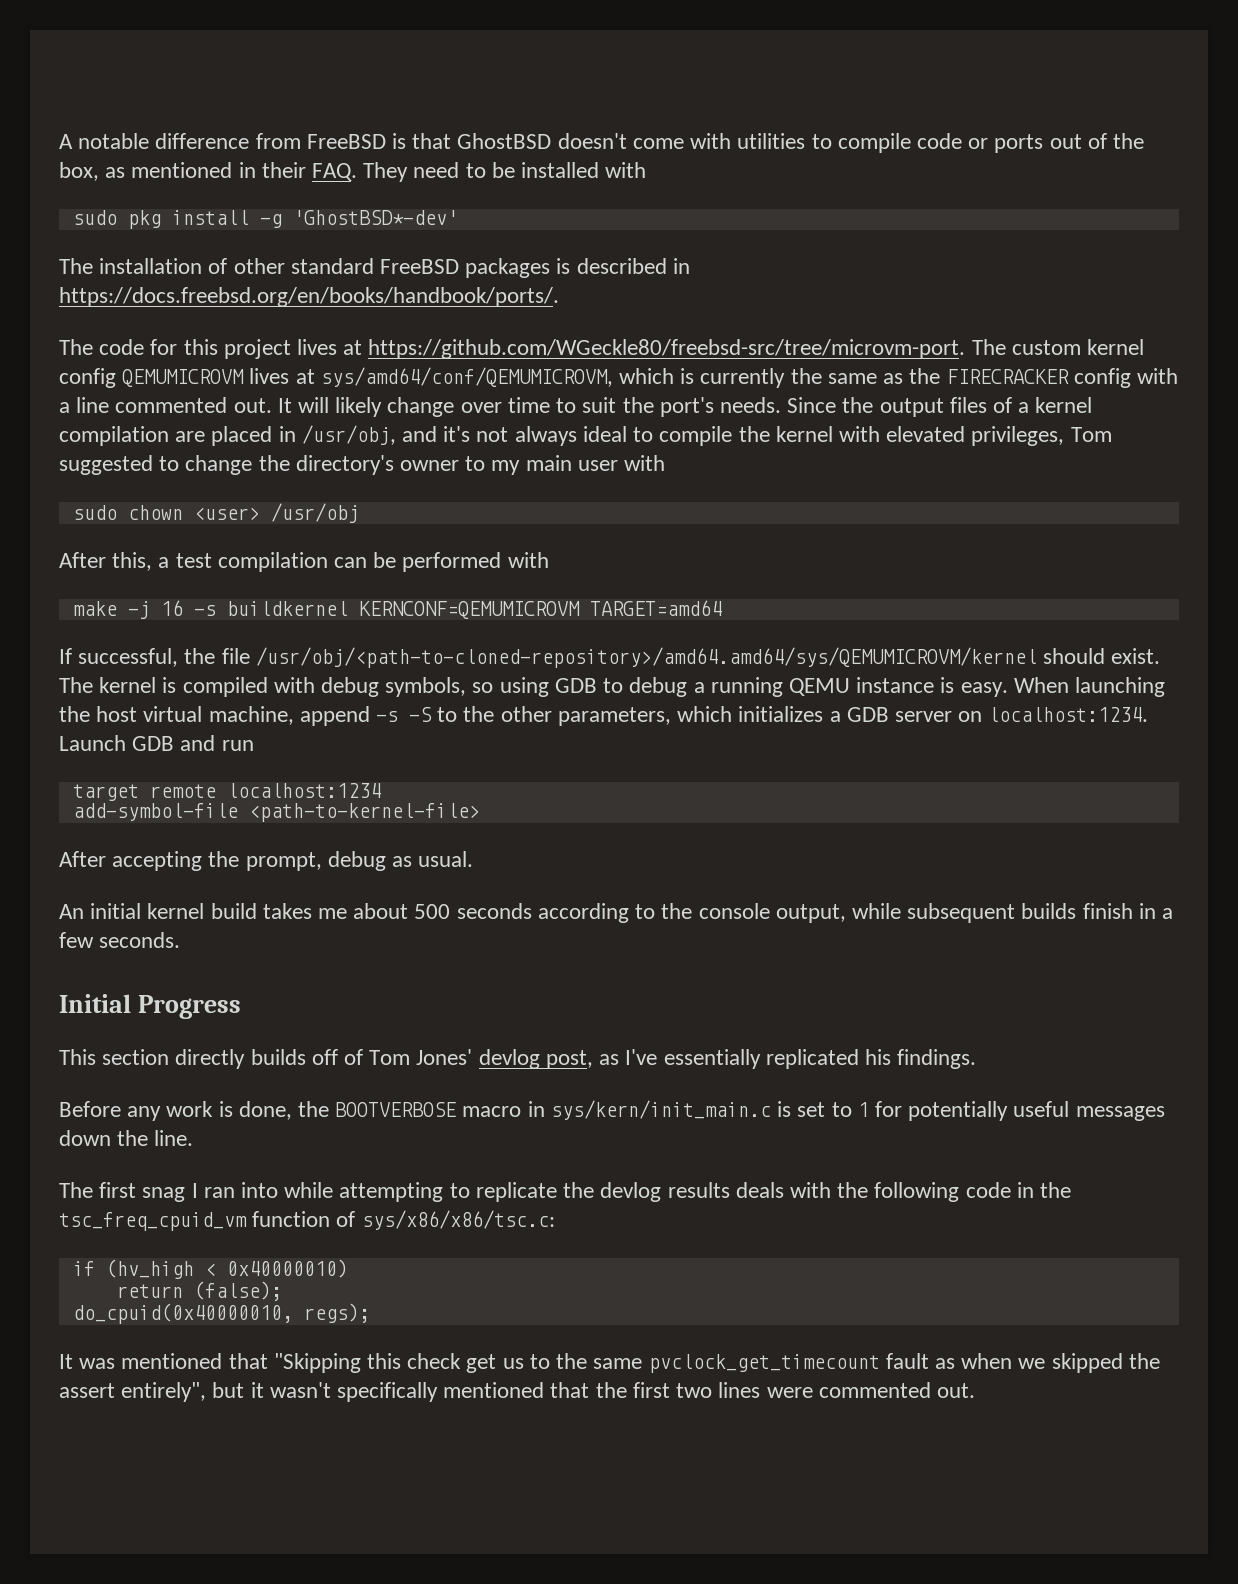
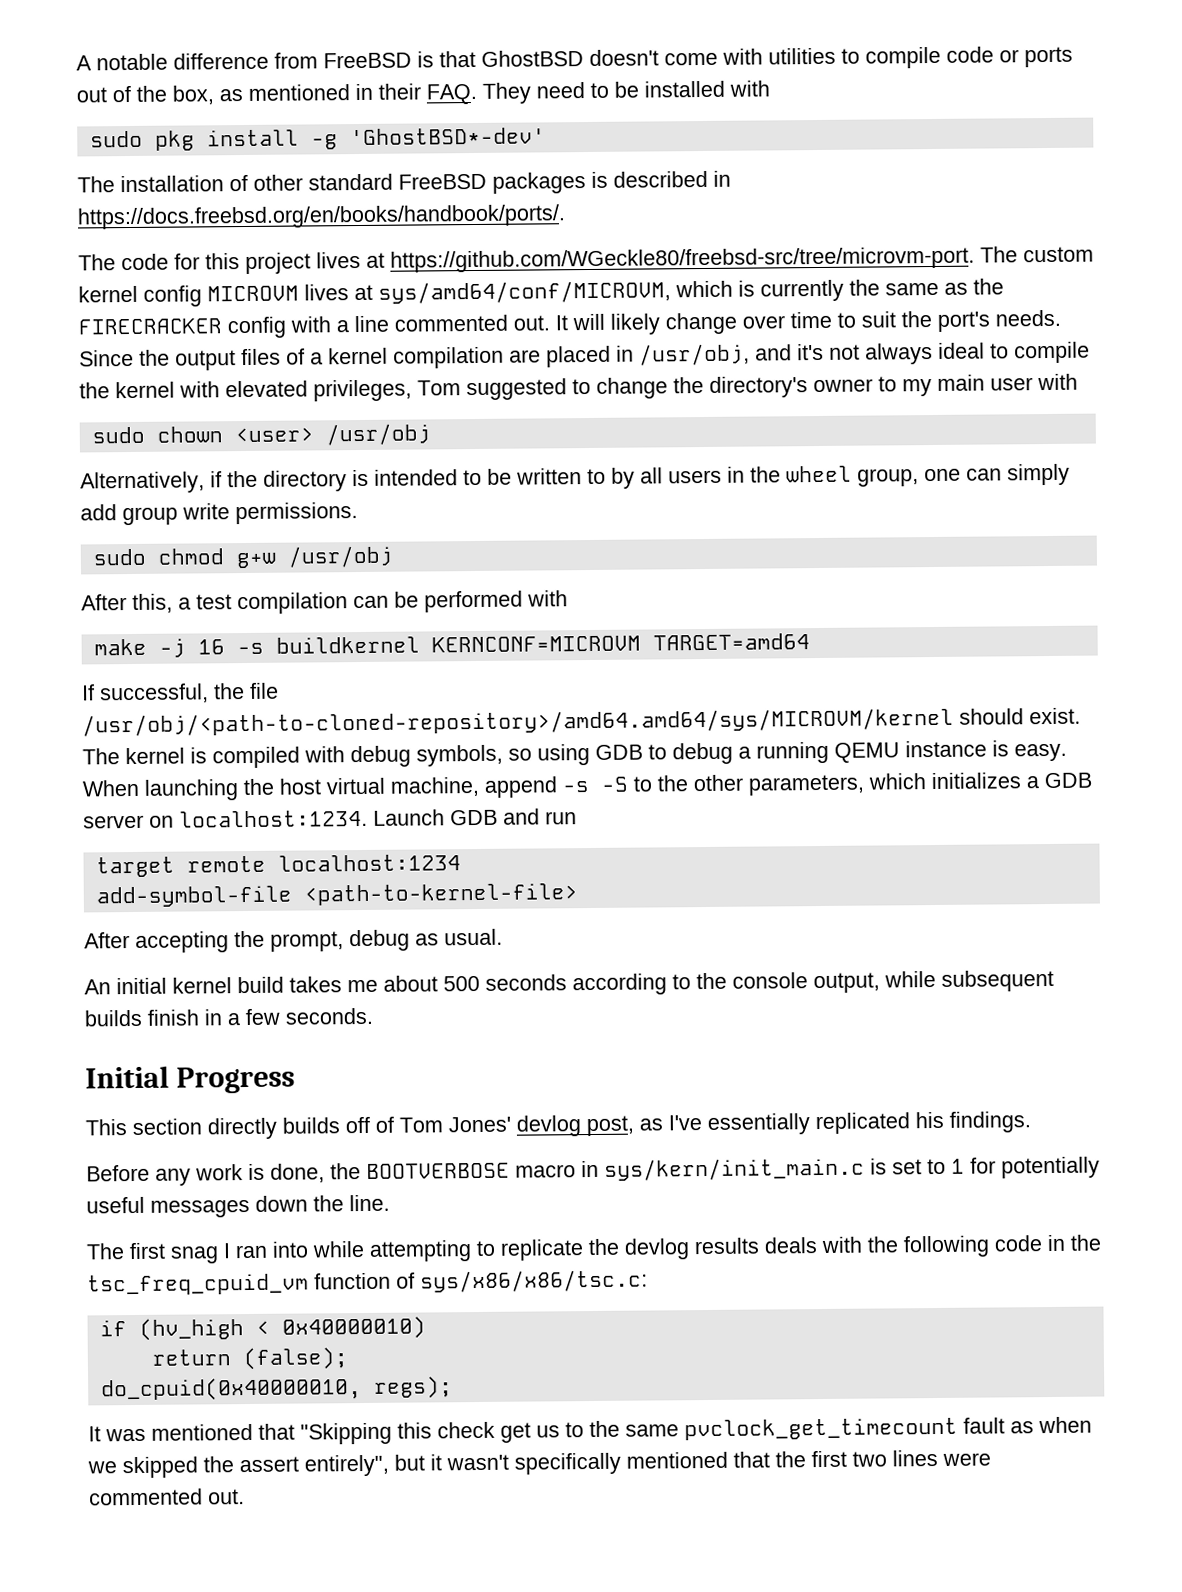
- The code for this project lives at https://github.com/WGeckle80/freebsd-src/tree/microvm-port. The custom kernel config QEMUMICROVM lives at sys/amd64/conf/QEMUMICROVM, which is currently the same as the FIRECRACKER config with a line commented out.
+ The code for this project lives at https://github.com/WGeckle80/freebsd-src/tree/microvm-port. The custom kernel config MICROVM lives at sys/amd64/conf/MICROVM, which is currently the same as the FIRECRACKER config with a line commented out.
+ Alternatively, if the directory is intended to be written to by all users in the wheel group, one can simply add group write permissions.
+ sudo chmod g+w /usr/obj
- make -j 16 -s buildkernel KERNCONF=QEMUMICROVM TARGET=amd64
+ make -j 16 -s buildkernel KERNCONF=MICROVM TARGET=amd64
- If successful, the file /usr/obj/<path-to-cloned-repository>/amd64.amd64/sys/QEMUMICROVM/kernel should exist.
+ If successful, the file /usr/obj/<path-to-cloned-repository>/amd64.amd64/sys/MICROVM/kernel should exist.

